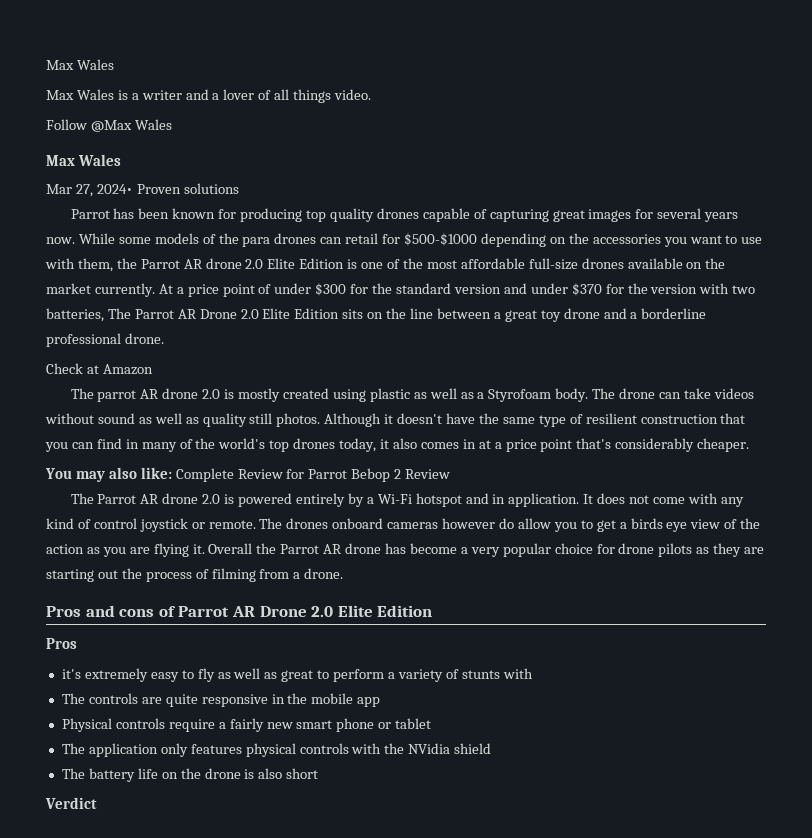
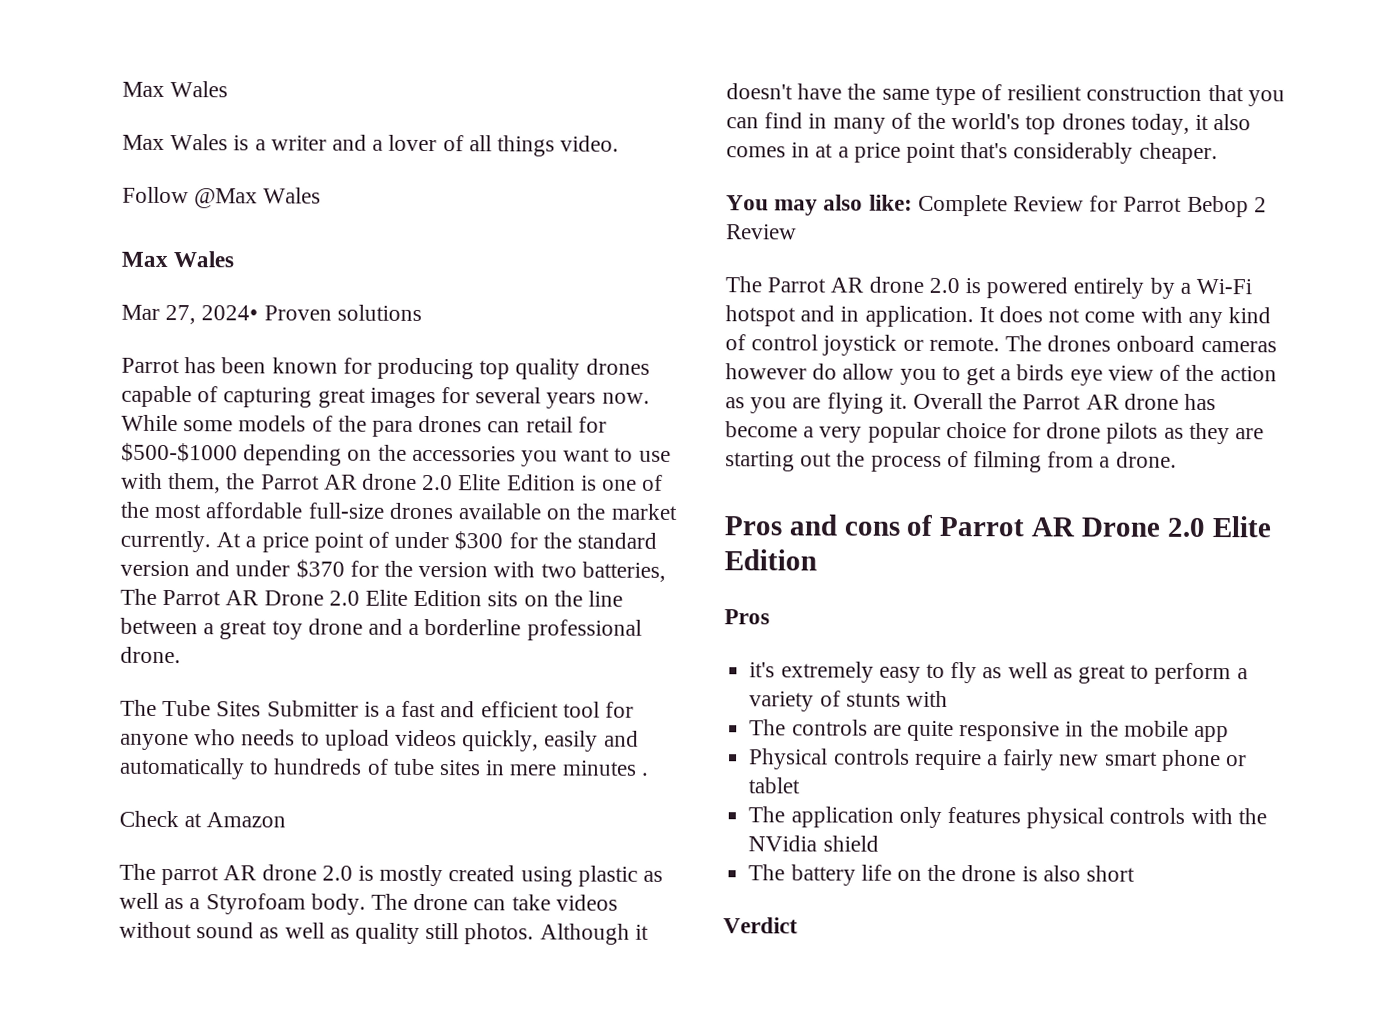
+ The Tube Sites Submitter is a fast and efficient tool for anyone who needs to upload videos quickly, easily and automatically to hundreds of tube sites in mere minutes .

